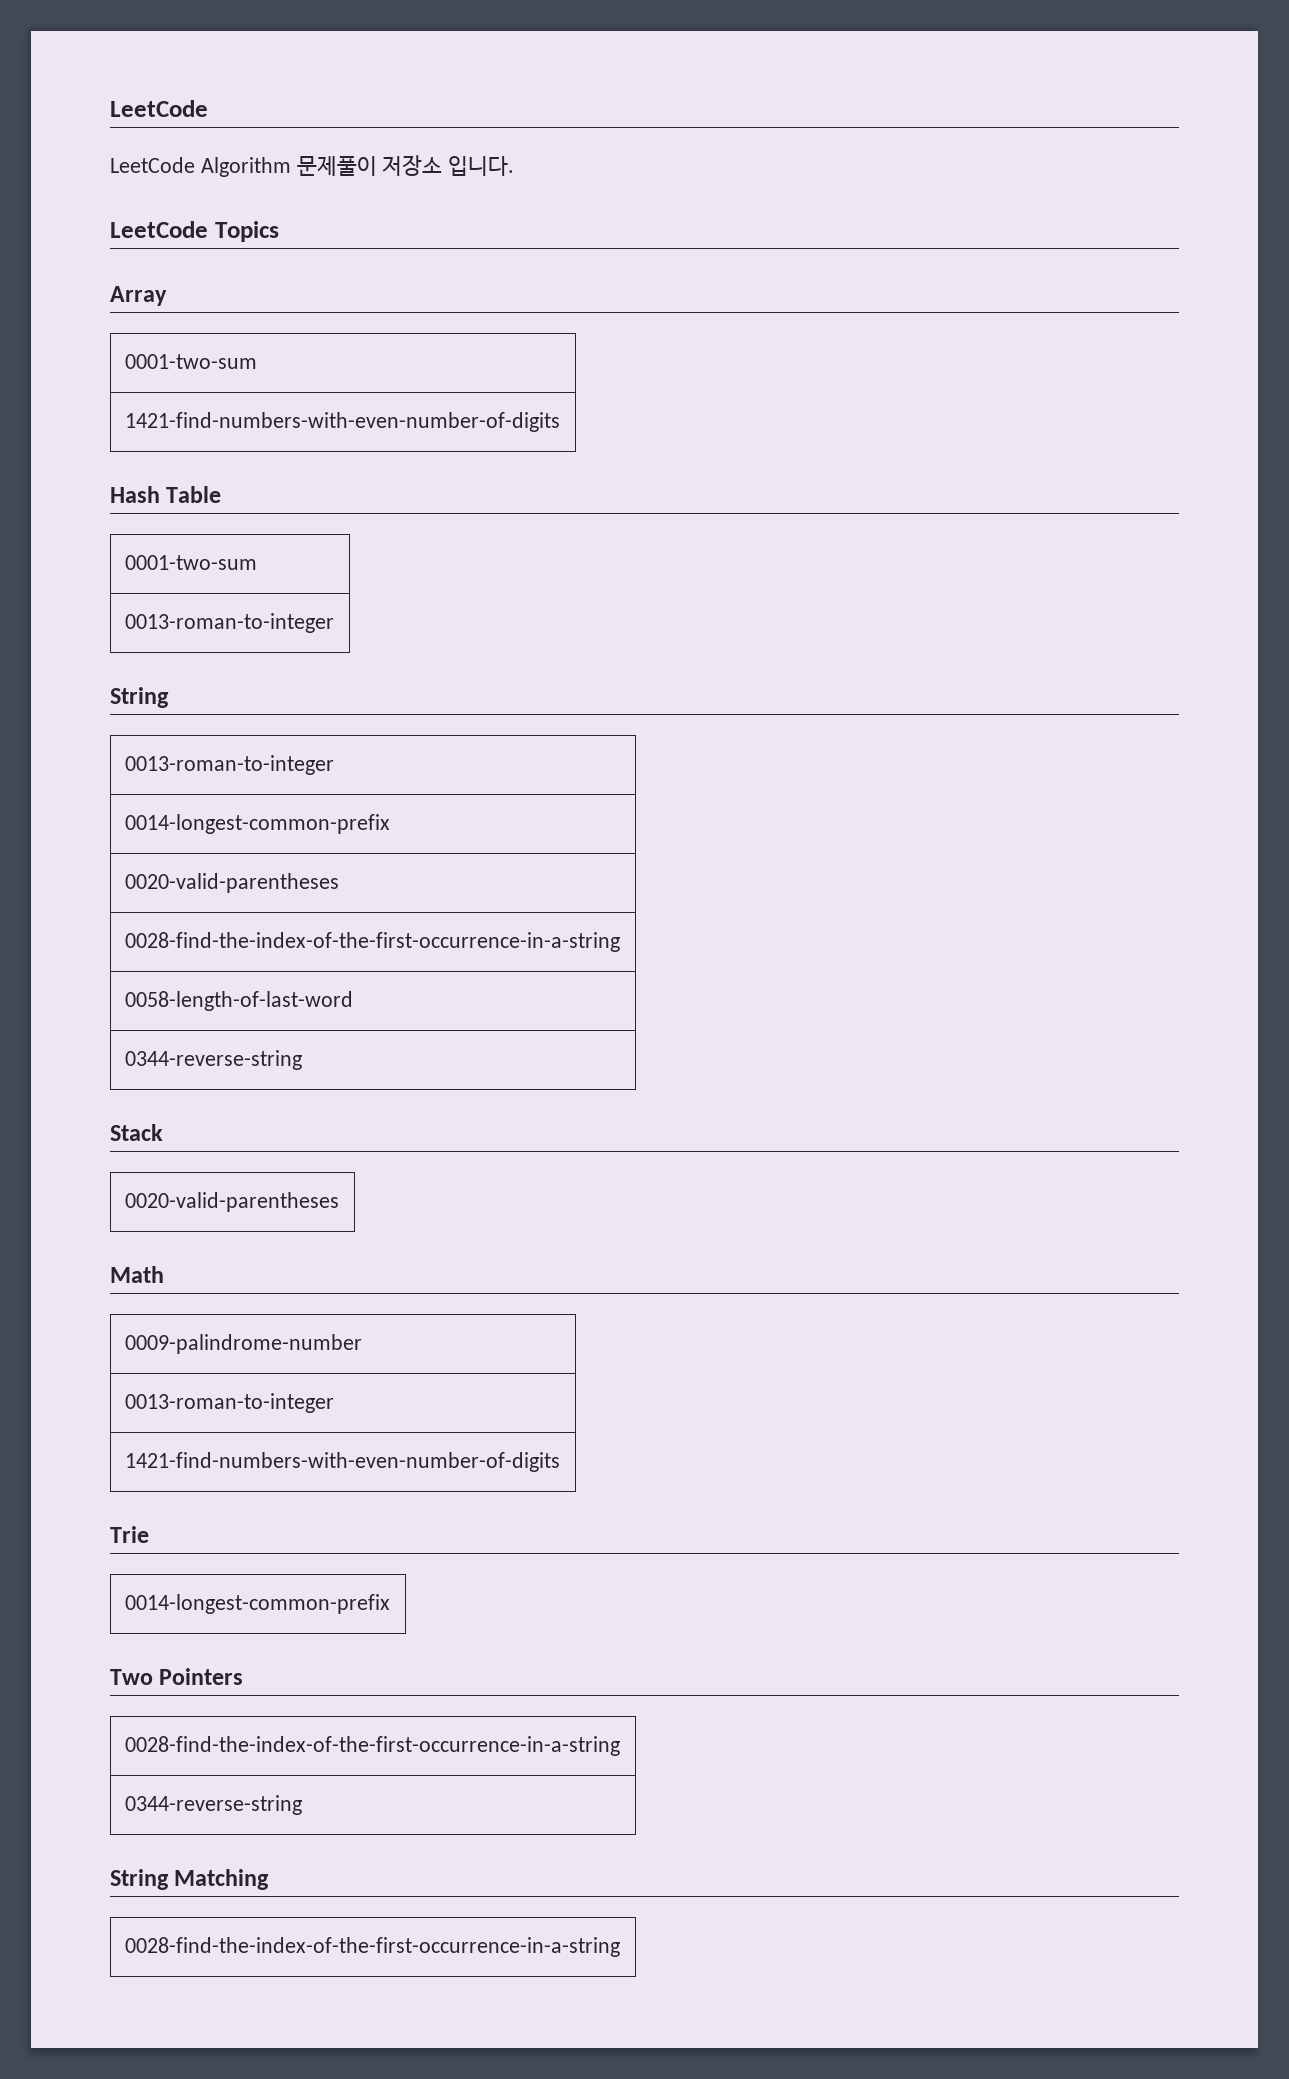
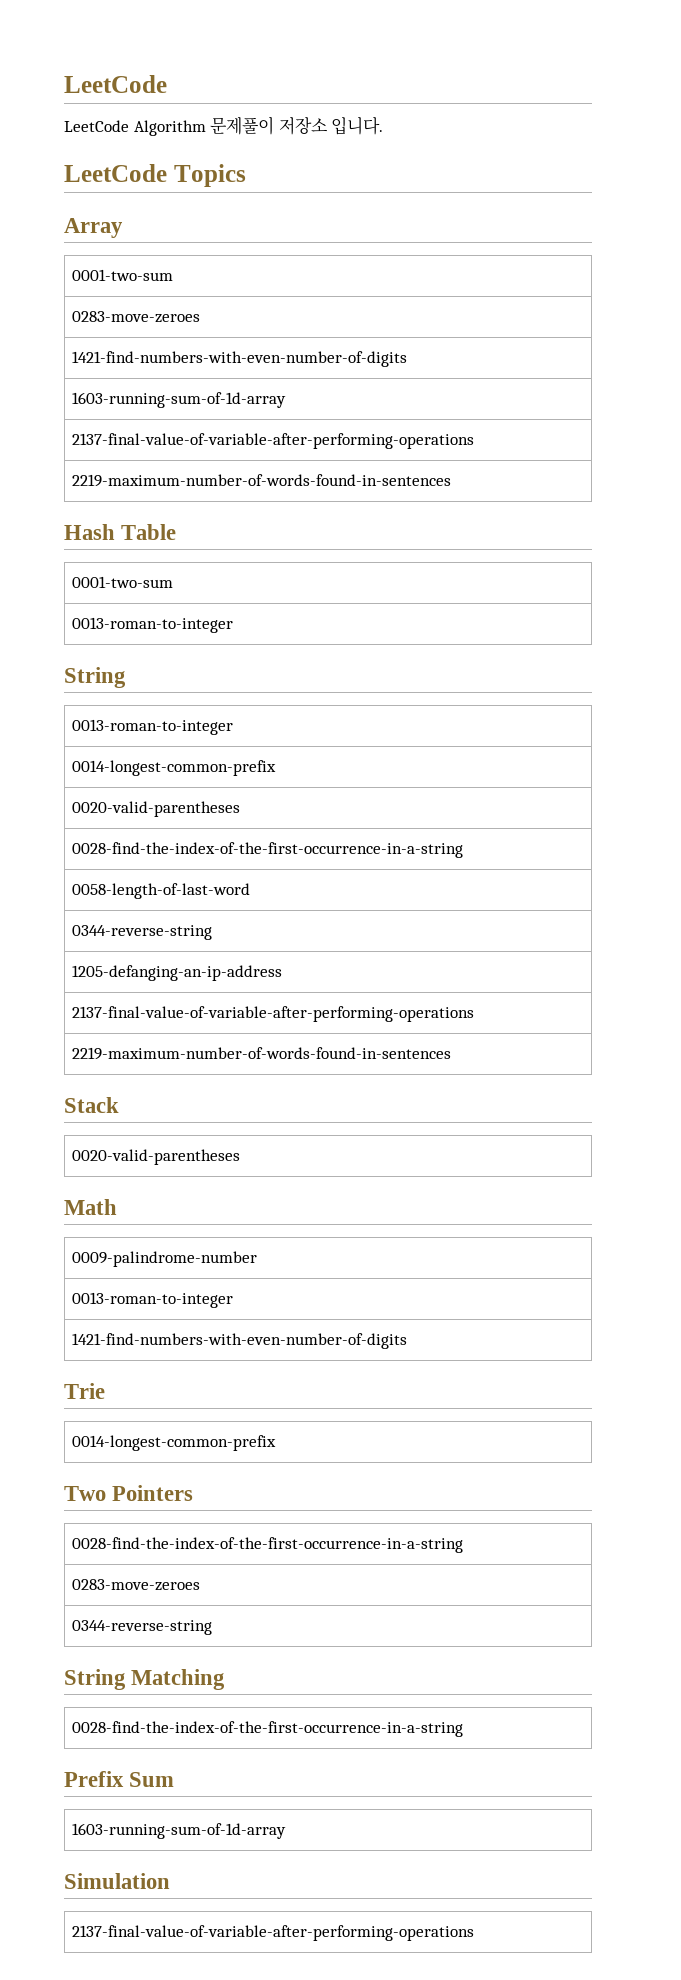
  Array
  0001-two-sum
+ 0283-move-zeroes
  1421-find-numbers-with-even-number-of-digits
+ 1603-running-sum-of-1d-array
+ 2137-final-value-of-variable-after-performing-operations
+ 2219-maximum-number-of-words-found-in-sentences
+ 1205-defanging-an-ip-address
+ 2137-final-value-of-variable-after-performing-operations
+ 2219-maximum-number-of-words-found-in-sentences
  Two Pointers
  0028-find-the-index-of-the-first-occurrence-in-a-string
+ 0283-move-zeroes
+ Prefix Sum
+ 1603-running-sum-of-1d-array
+ Simulation
+ 2137-final-value-of-variable-after-performing-operations

